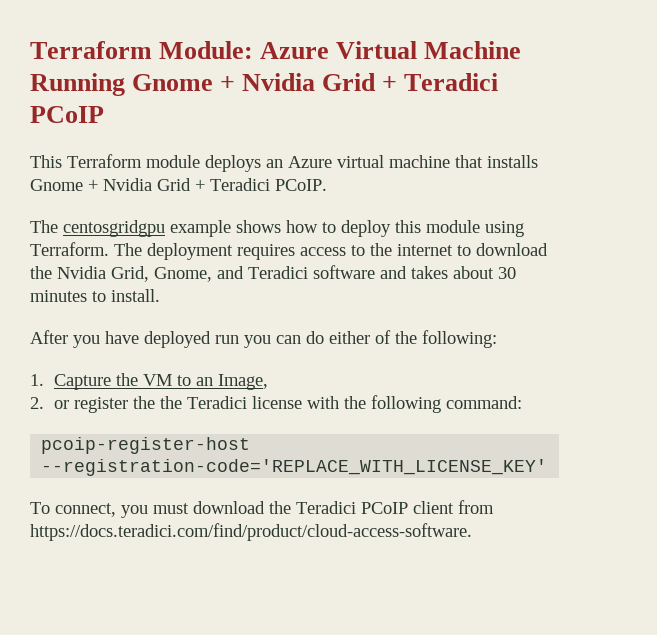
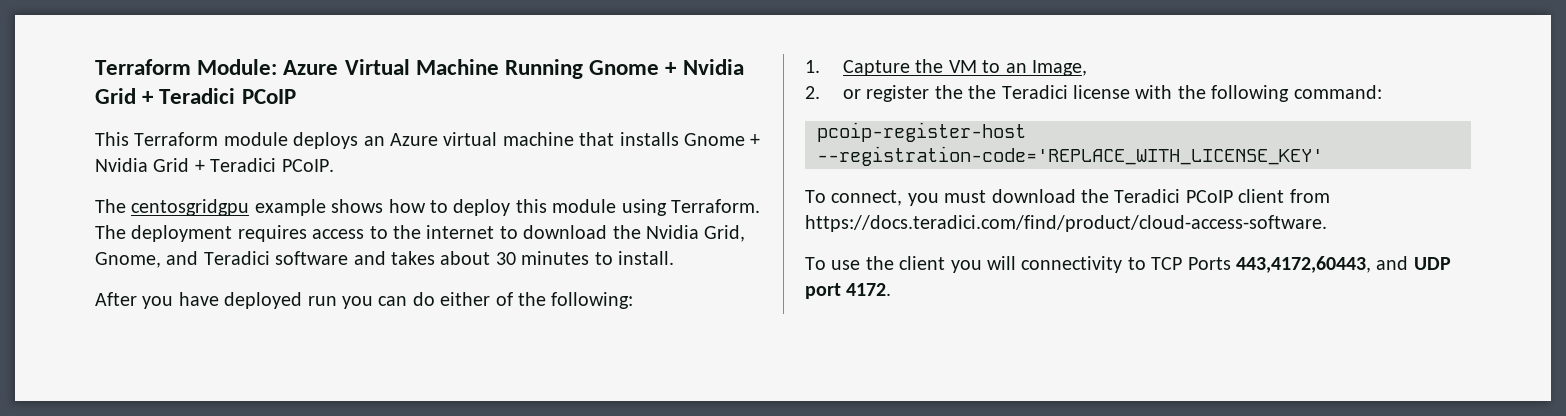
+ To use the client you will connectivity to TCP Ports 443,4172,60443, and UDP port 4172.

